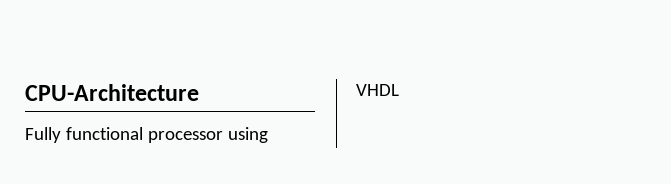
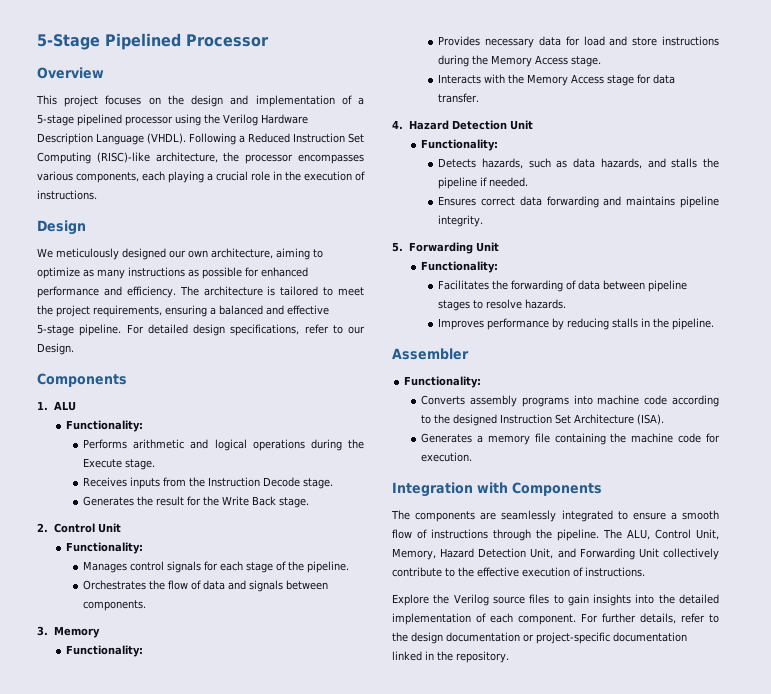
- CPU-Architecture
- Fully functional processor using VHDL
+ 5-Stage Pipelined Processor
+ Overview
+ This project focuses on the design and implementation of a 5-stage pipelined processor using the Verilog Hardware Description Language (VHDL). Following a Reduced Instruction Set Computing (RISC)-like architecture, the processor encompasses various components, each playing a crucial role in the execution of instructions.
+ Design
+ We meticulously designed our own architecture, aiming to optimize as many instructions as possible for enhanced performance and efficiency. The architecture is tailored to meet the project requirements, ensuring a balanced and effective 5-stage pipeline. For detailed design specifications, refer to our Design.
+ Components
+ 1. ALU
+ Functionality:
+ Performs arithmetic and logical operations during the Execute stage.
+ Receives inputs from the Instruction Decode stage.
+ Generates the result for the Write Back stage.
+ 2. Control Unit
+ Functionality:
+ Manages control signals for each stage of the pipeline.
+ Orchestrates the flow of data and signals between components.
+ 3. Memory
+ Functionality:
+ Provides necessary data for load and store instructions during the Memory Access stage.
+ Interacts with the Memory Access stage for data transfer.
+ 4. Hazard Detection Unit
+ Functionality:
+ Detects hazards, such as data hazards, and stalls the pipeline if needed.
+ Ensures correct data forwarding and maintains pipeline integrity.
+ 5. Forwarding Unit
+ Functionality:
+ Facilitates the forwarding of data between pipeline stages to resolve hazards.
+ Improves performance by reducing stalls in the pipeline.
+ Assembler
+ Functionality:
+ Converts assembly programs into machine code according to the designed Instruction Set Architecture (ISA).
+ Generates a memory file containing the machine code for execution.
+ Integration with Components
+ The components are seamlessly integrated to ensure a smooth flow of instructions through the pipeline. The ALU, Control Unit, Memory, Hazard Detection Unit, and Forwarding Unit collectively contribute to the effective execution of instructions.
+ Explore the Verilog source files to gain insights into the detailed implementation of each component. For further details, refer to the design documentation or project-specific documentation linked in the repository.

